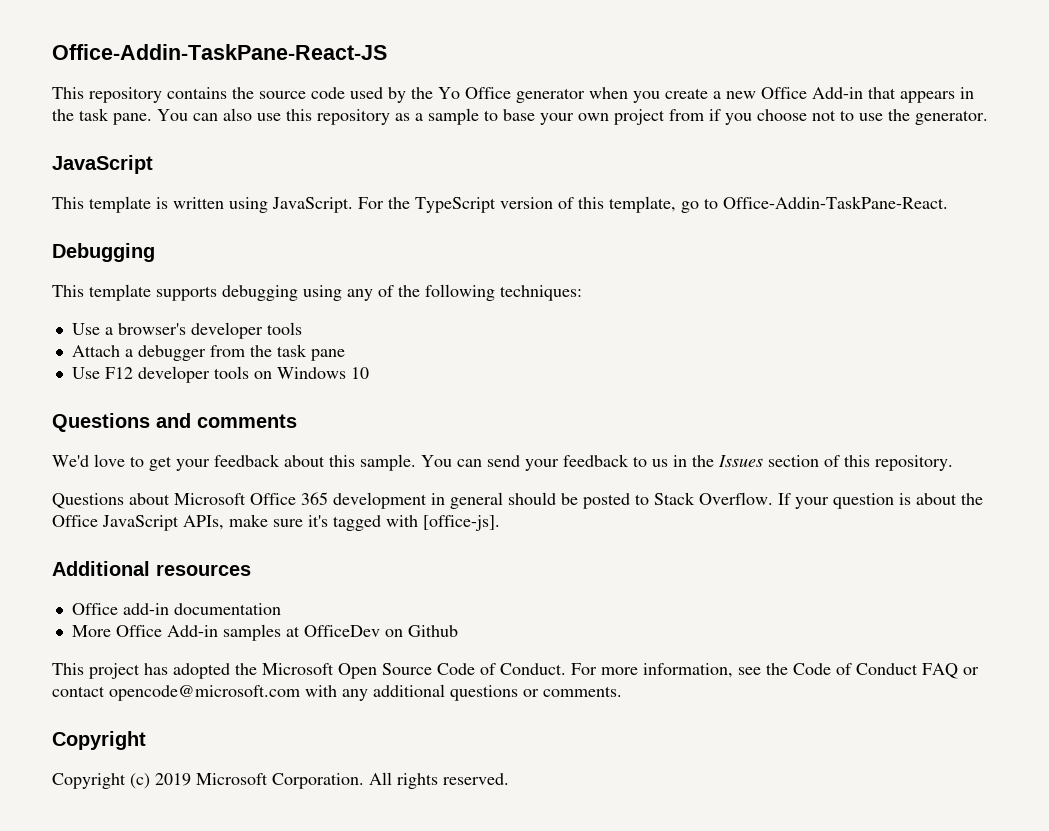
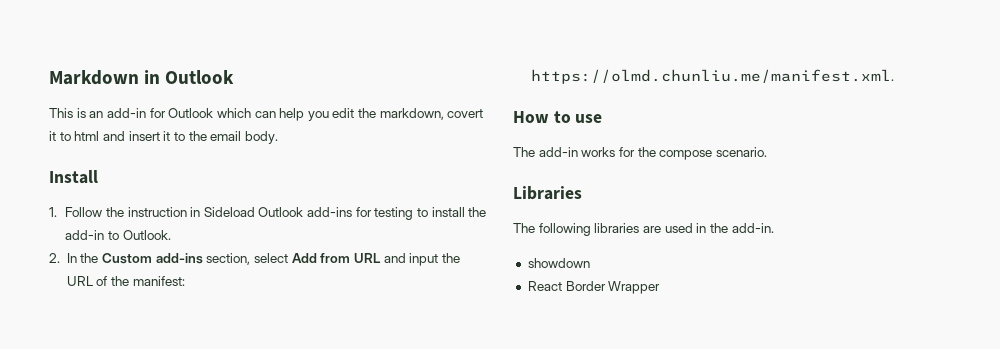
- Office-Addin-TaskPane-React-JS
- This repository contains the source code used by the Yo Office generator when you create a new Office Add-in that appears in the task pane. You can also use this repository as a sample to base your own project from if you choose not to use the generator.
- JavaScript
- This template is written using JavaScript. For the TypeScript version of this template, go to Office-Addin-TaskPane-React.
- Debugging
- This template supports debugging using any of the following techniques:
- Use a browser's developer tools
- Attach a debugger from the task pane
- Use F12 developer tools on Windows 10
- Questions and comments
- We'd love to get your feedback about this sample. You can send your feedback to us in the Issues section of this repository.
- Questions about Microsoft Office 365 development in general should be posted to Stack Overflow. If your question is about the Office JavaScript APIs, make sure it's tagged with [office-js].
- Additional resources
- Office add-in documentation
- More Office Add-in samples at OfficeDev on Github
- This project has adopted the Microsoft Open Source Code of Conduct. For more information, see the Code of Conduct FAQ or contact opencode@microsoft.com with any additional questions or comments.
- Copyright
- Copyright (c) 2019 Microsoft Corporation. All rights reserved.
+ Markdown in Outlook
+ This is an add-in for Outlook which can help you edit the markdown, covert it to html and insert it to the email body.
+ Install
+ 1. Follow the instruction in Sideload Outlook add-ins for testing to install the add-in to Outlook.
+ 2. In the Custom add-ins section, select Add from URL and input the URL of the manifest: https://olmd.chunliu.me/manifest.xml.
+ How to use
+ The add-in works for the compose scenario.
+ Libraries
+ The following libraries are used in the add-in.
+ showdown
+ React Border Wrapper

